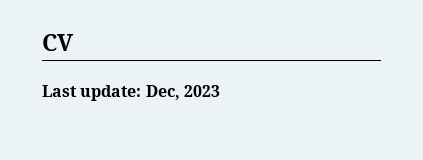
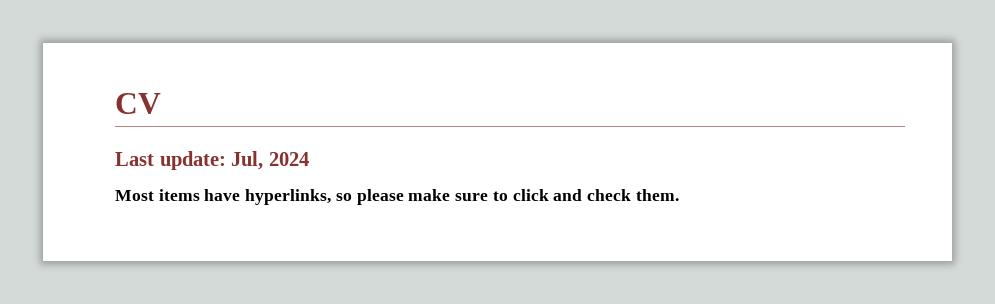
- Last update: Dec, 2023
+ Last update: Jul, 2024
+ Most items have hyperlinks, so please make sure to click and check them.

